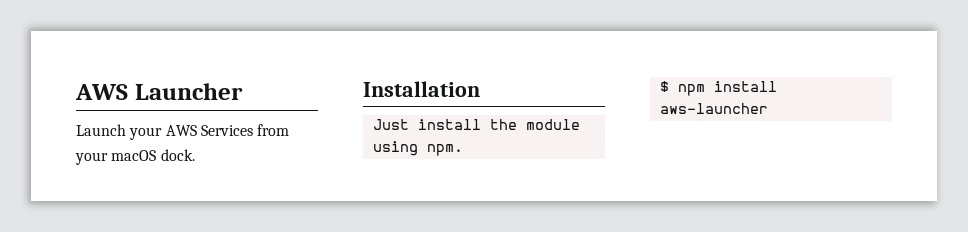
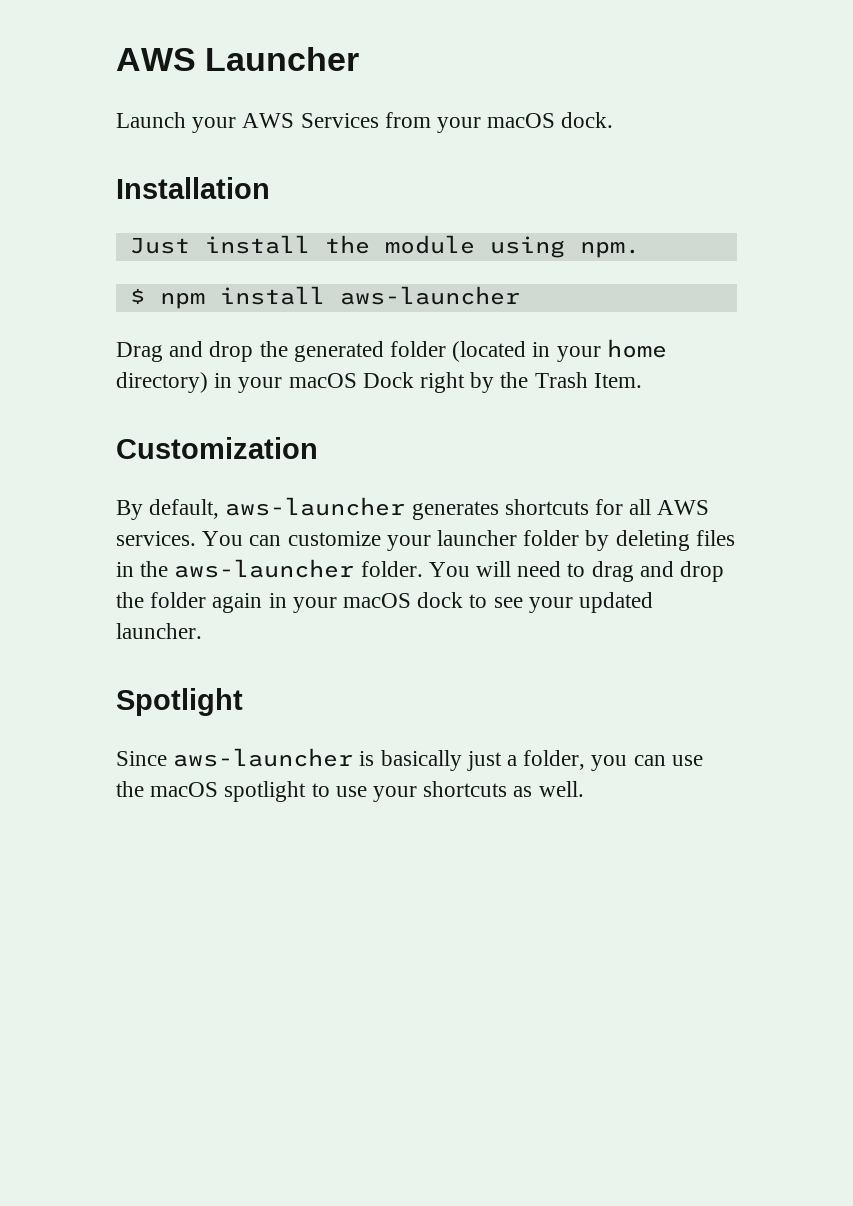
+ Drag and drop the generated folder (located in your home directory) in your macOS Dock right by the Trash Item.
+ Customization
+ By default, aws-launcher generates shortcuts for all AWS services. You can customize your launcher folder by deleting files in the aws-launcher folder. You will need to drag and drop the folder again in your macOS dock to see your updated launcher.
+ Spotlight
+ Since aws-launcher is basically just a folder, you can use the macOS spotlight to use your shortcuts as well.

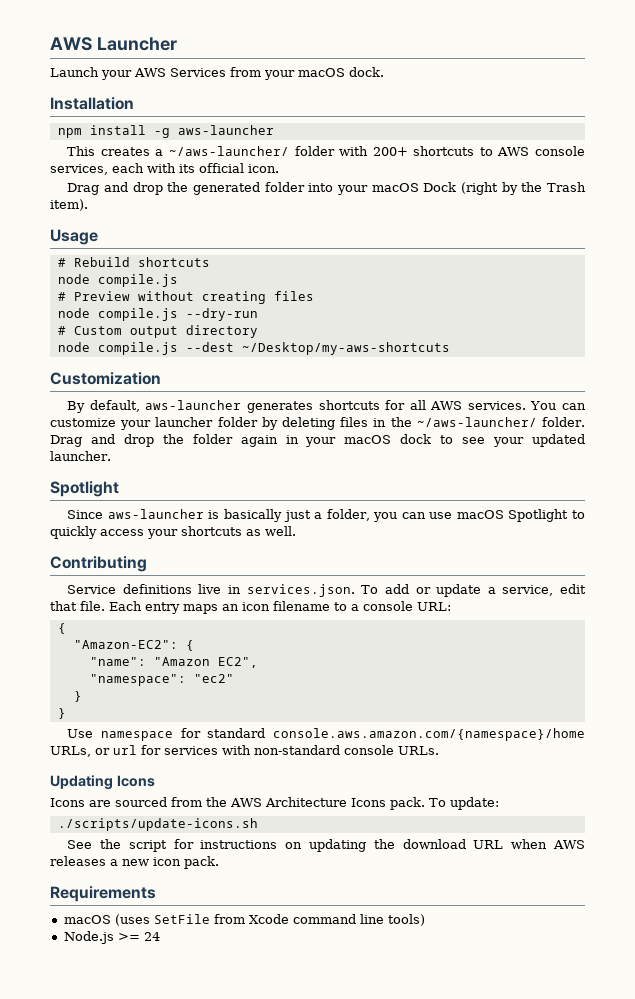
- Just install the module using npm.
- $ npm install aws-launcher
+ npm install -g aws-launcher
+ This creates a ~/aws-launcher/ folder with 200+ shortcuts to AWS console services, each with its official icon.
- Drag and drop the generated folder (located in your home directory) in your macOS Dock right by the Trash Item.
+ Drag and drop the generated folder into your macOS Dock (right by the Trash item).
+ Usage
+ # Rebuild shortcuts
+ node compile.js
+ # Preview without creating files
+ node compile.js --dry-run
+ # Custom output directory
+ node compile.js --dest ~/Desktop/my-aws-shortcuts
- You can customize your launcher folder by deleting files in the aws-launcher folder. You will need to drag and drop the folder again in your macOS dock to see your updated launcher.
+ You can customize your launcher folder by deleting files in the ~/aws-launcher/ folder. Drag and drop the folder again in your macOS dock to see your updated launcher.
- Since aws-launcher is basically just a folder, you can use the macOS spotlight to use your shortcuts as well.
+ Since aws-launcher is basically just a folder, you can use macOS Spotlight to quickly access your shortcuts as well.
+ Contributing
+ Service definitions live in services.json. To add or update a service, edit that file. Each entry maps an icon filename to a console URL:
+ {
+ "Amazon-EC2": {
+ "name": "Amazon EC2",
+ "namespace": "ec2"
+ }
+ }
+ Use namespace for standard console.aws.amazon.com/{namespace}/home URLs, or url for services with non-standard console URLs.
+ Updating Icons
+ Icons are sourced from the AWS Architecture Icons pack. To update:
+ ./scripts/update-icons.sh
+ See the script for instructions on updating the download URL when AWS releases a new icon pack.
+ Requirements
+ macOS (uses SetFile from Xcode command line tools)
+ Node.js >= 24

